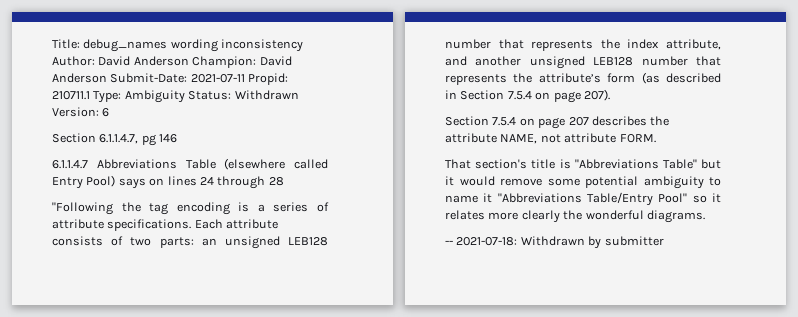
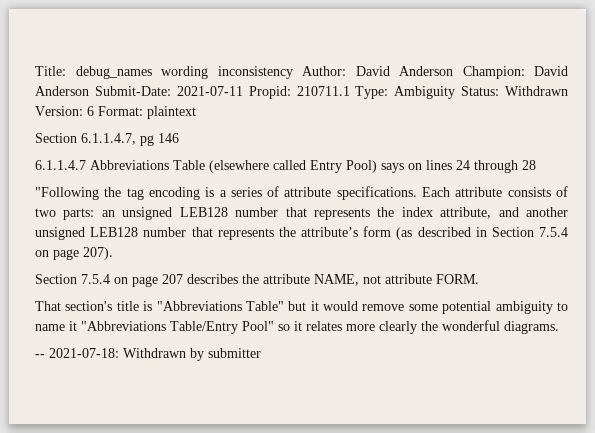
- Title: debug_names wording inconsistency Author: David Anderson Champion: David Anderson Submit-Date: 2021-07-11 Propid: 210711.1 Type: Ambiguity Status: Withdrawn Version: 6
+ Title: debug_names wording inconsistency Author: David Anderson Champion: David Anderson Submit-Date: 2021-07-11 Propid: 210711.1 Type: Ambiguity Status: Withdrawn Version: 6 Format: plaintext

